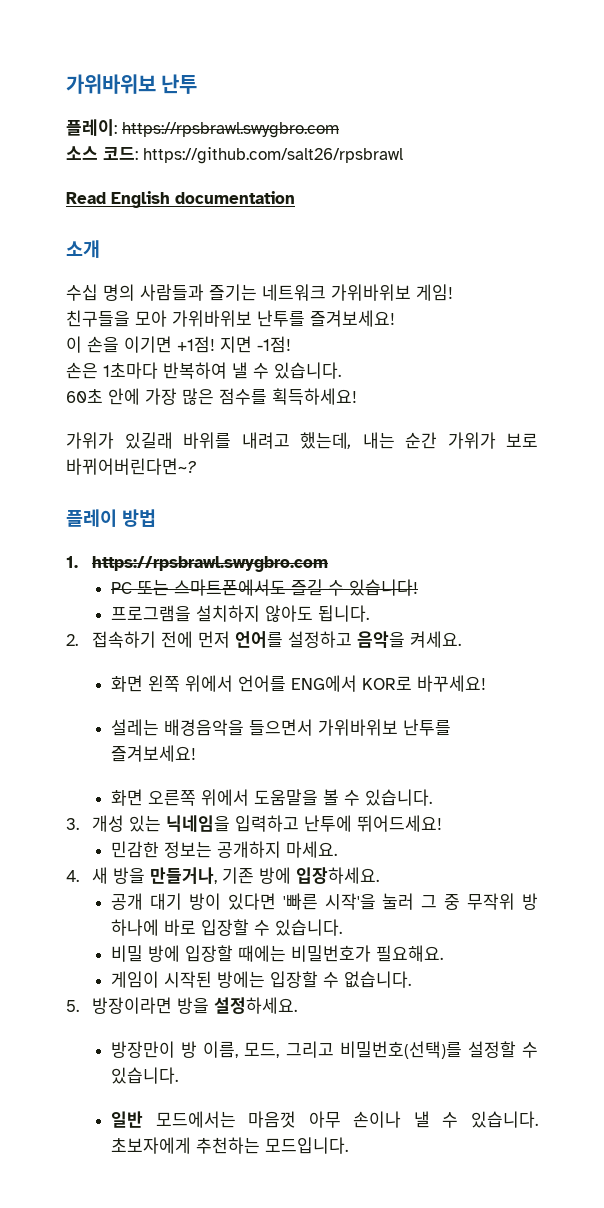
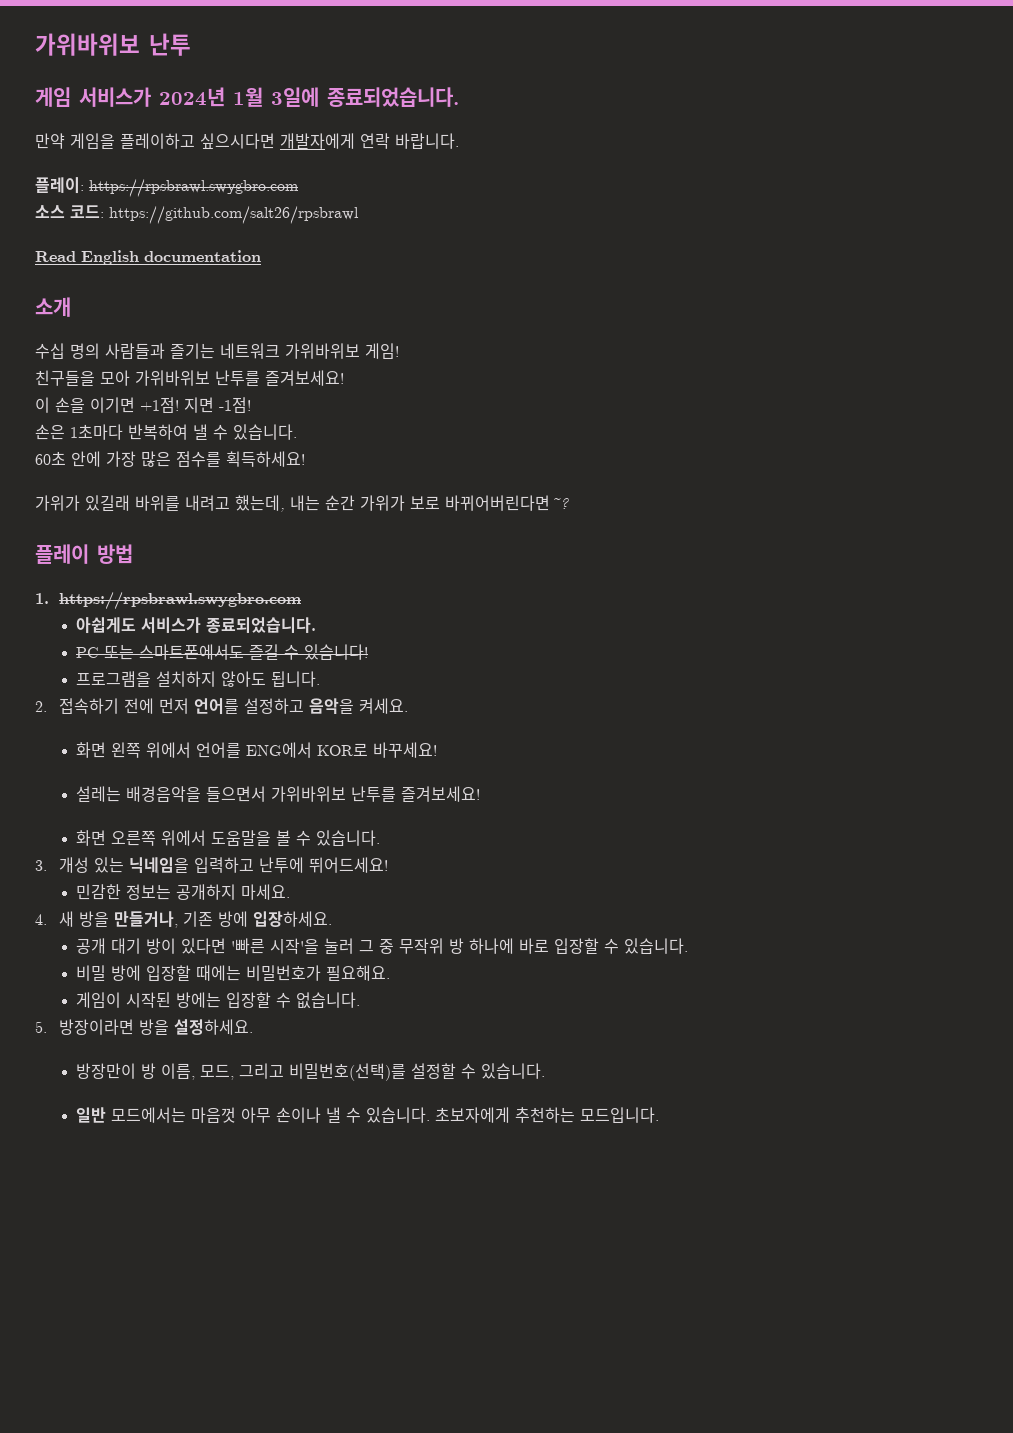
+ 게임 서비스가 2024년 1월 3일에 종료되었습니다.
+ 만약 게임을 플레이하고 싶으시다면 개발자에게 연락 바랍니다.
+ 아쉽게도 서비스가 종료되었습니다.

